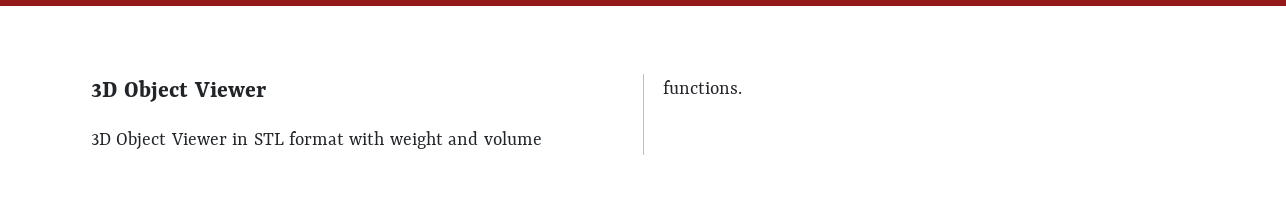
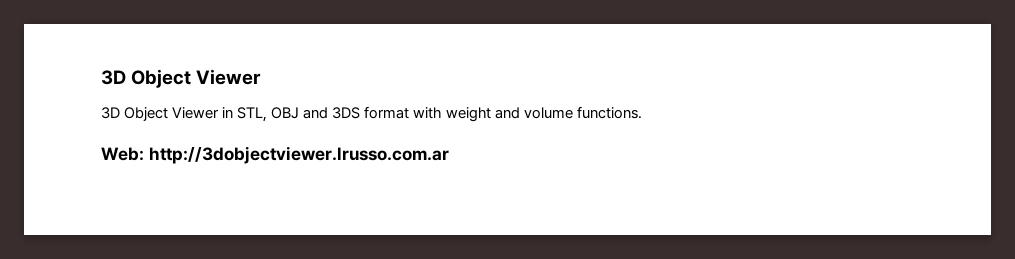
- 3D Object Viewer in STL format with weight and volume functions.
+ 3D Object Viewer in STL, OBJ and 3DS format with weight and volume functions.
+ Web: http://3dobjectviewer.lrusso.com.ar

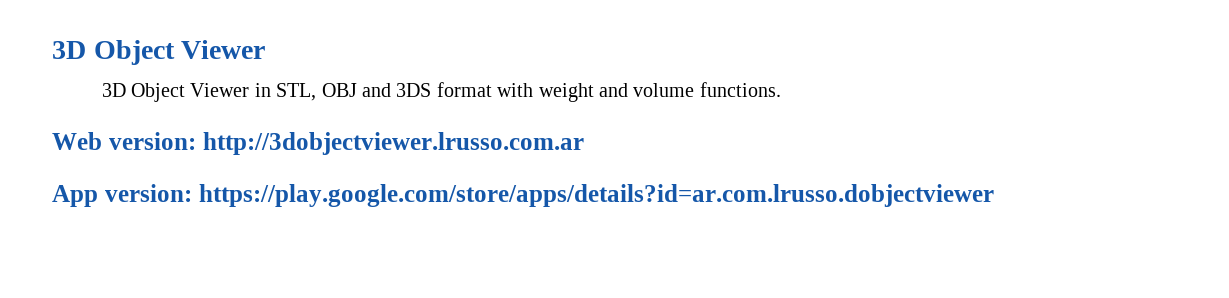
- Web: http://3dobjectviewer.lrusso.com.ar
+ Web version: http://3dobjectviewer.lrusso.com.ar
+ App version: https://play.google.com/store/apps/details?id=ar.com.lrusso.dobjectviewer

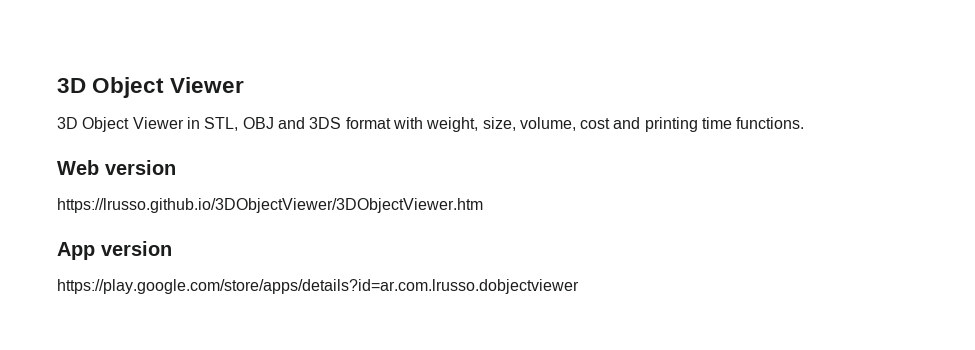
- 3D Object Viewer in STL, OBJ and 3DS format with weight and volume functions.
+ 3D Object Viewer in STL, OBJ and 3DS format with weight, size, volume, cost and printing time functions.
- Web version: http://3dobjectviewer.lrusso.com.ar
+ Web version
+ https://lrusso.github.io/3DObjectViewer/3DObjectViewer.htm
- App version: https://play.google.com/store/apps/details?id=ar.com.lrusso.dobjectviewer
+ App version
+ https://play.google.com/store/apps/details?id=ar.com.lrusso.dobjectviewer

